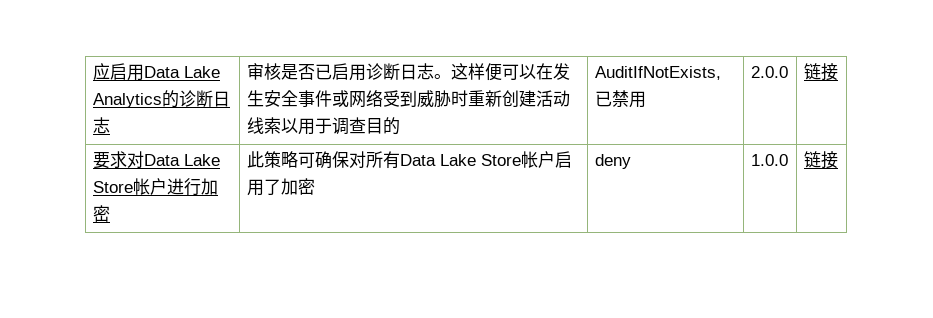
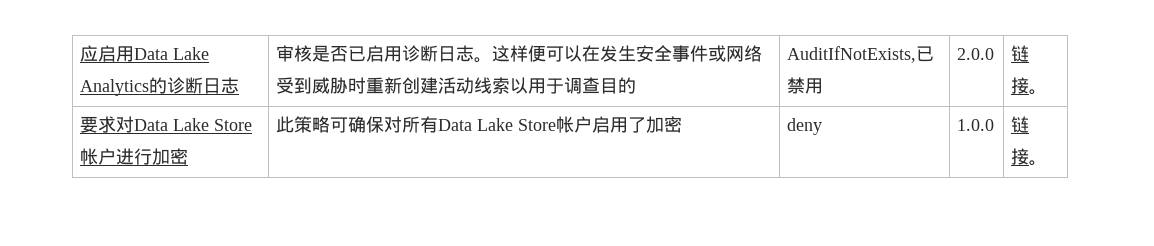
- 应启用Data Lake Analytics的诊断日志 | 审核是否已启用诊断日志。这样便可以在发生安全事件或网络受到威胁时重新创建活动线索以用于调查目的 | AuditIfNotExists,已禁用 | 2.0.0 | 链接
+ 应启用Data Lake Analytics的诊断日志 | 审核是否已启用诊断日志。这样便可以在发生安全事件或网络受到威胁时重新创建活动线索以用于调查目的 | AuditIfNotExists,已禁用 | 2.0.0 | 链接。
- 要求对Data Lake Store帐户进行加密 | 此策略可确保对所有Data Lake Store帐户启用了加密 | deny | 1.0.0 | 链接
+ 要求对Data Lake Store帐户进行加密 | 此策略可确保对所有Data Lake Store帐户启用了加密 | deny | 1.0.0 | 链接。

